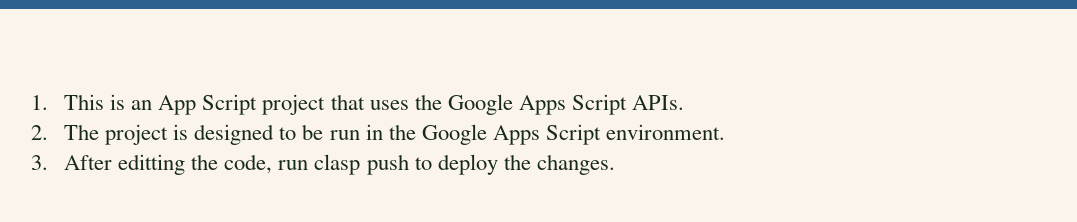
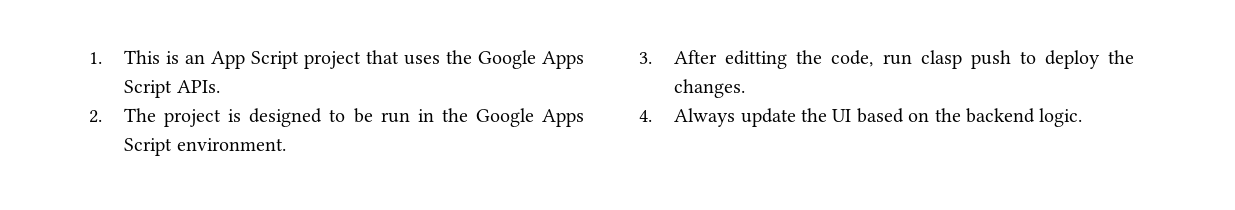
+ 4. Always update the UI based on the backend logic.

